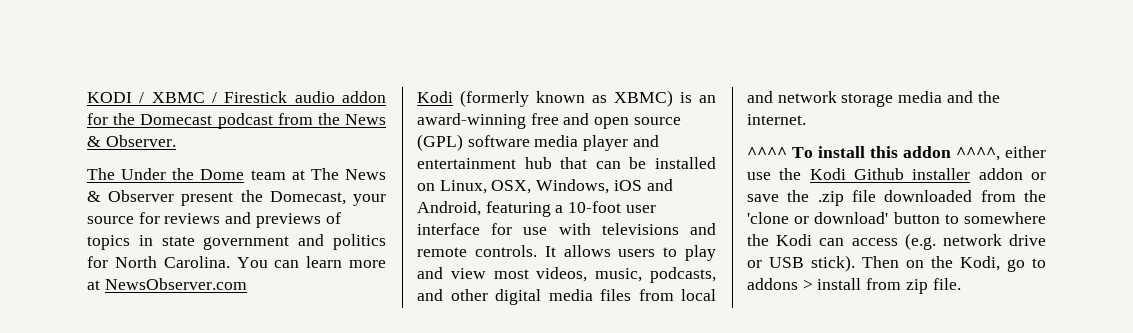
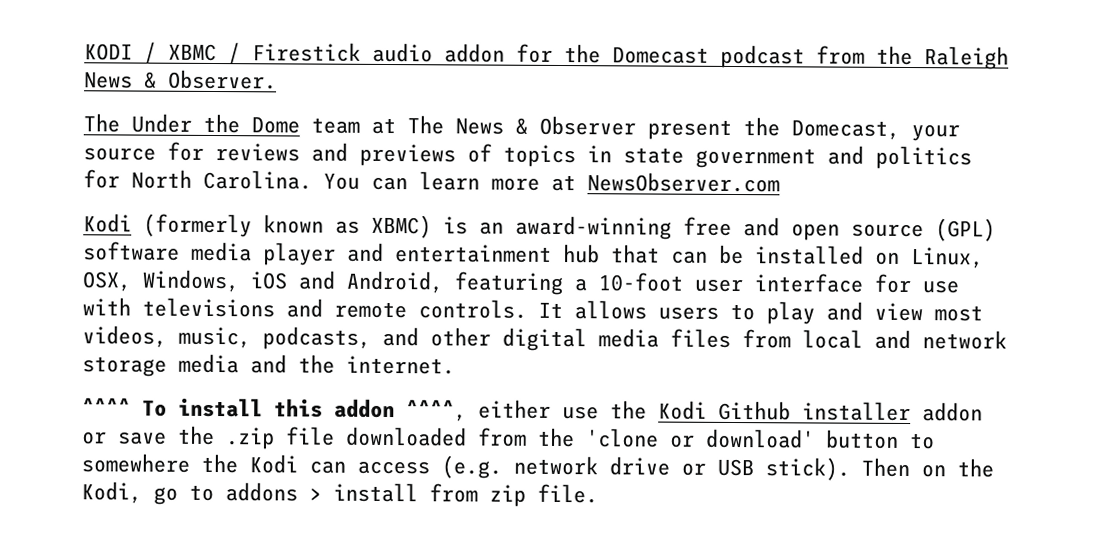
- KODI / XBMC / Firestick audio addon for the Domecast podcast from the News & Observer.
+ KODI / XBMC / Firestick audio addon for the Domecast podcast from the Raleigh News & Observer.

